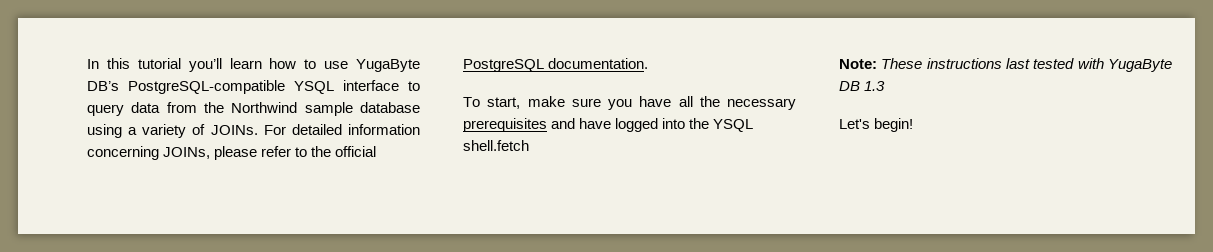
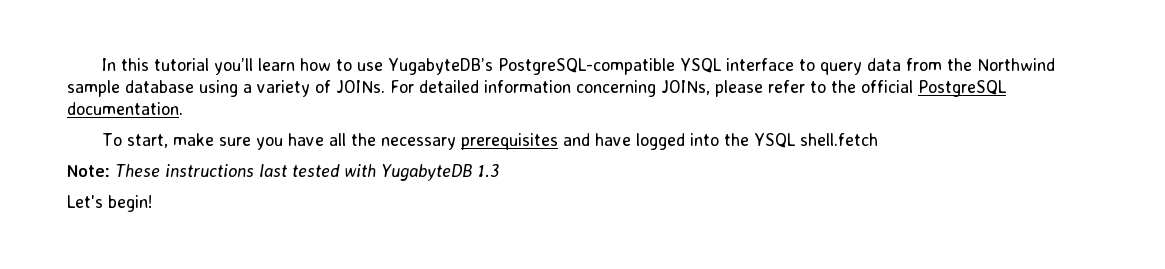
- In this tutorial you’ll learn how to use YugaByte DB’s PostgreSQL-compatible YSQL interface to query data from the Northwind sample database using a variety of JOINs.
+ In this tutorial you’ll learn how to use YugabyteDB’s PostgreSQL-compatible YSQL interface to query data from the Northwind sample database using a variety of JOINs.
- Note: These instructions last tested with YugaByte DB 1.3
+ Note: These instructions last tested with YugabyteDB 1.3

